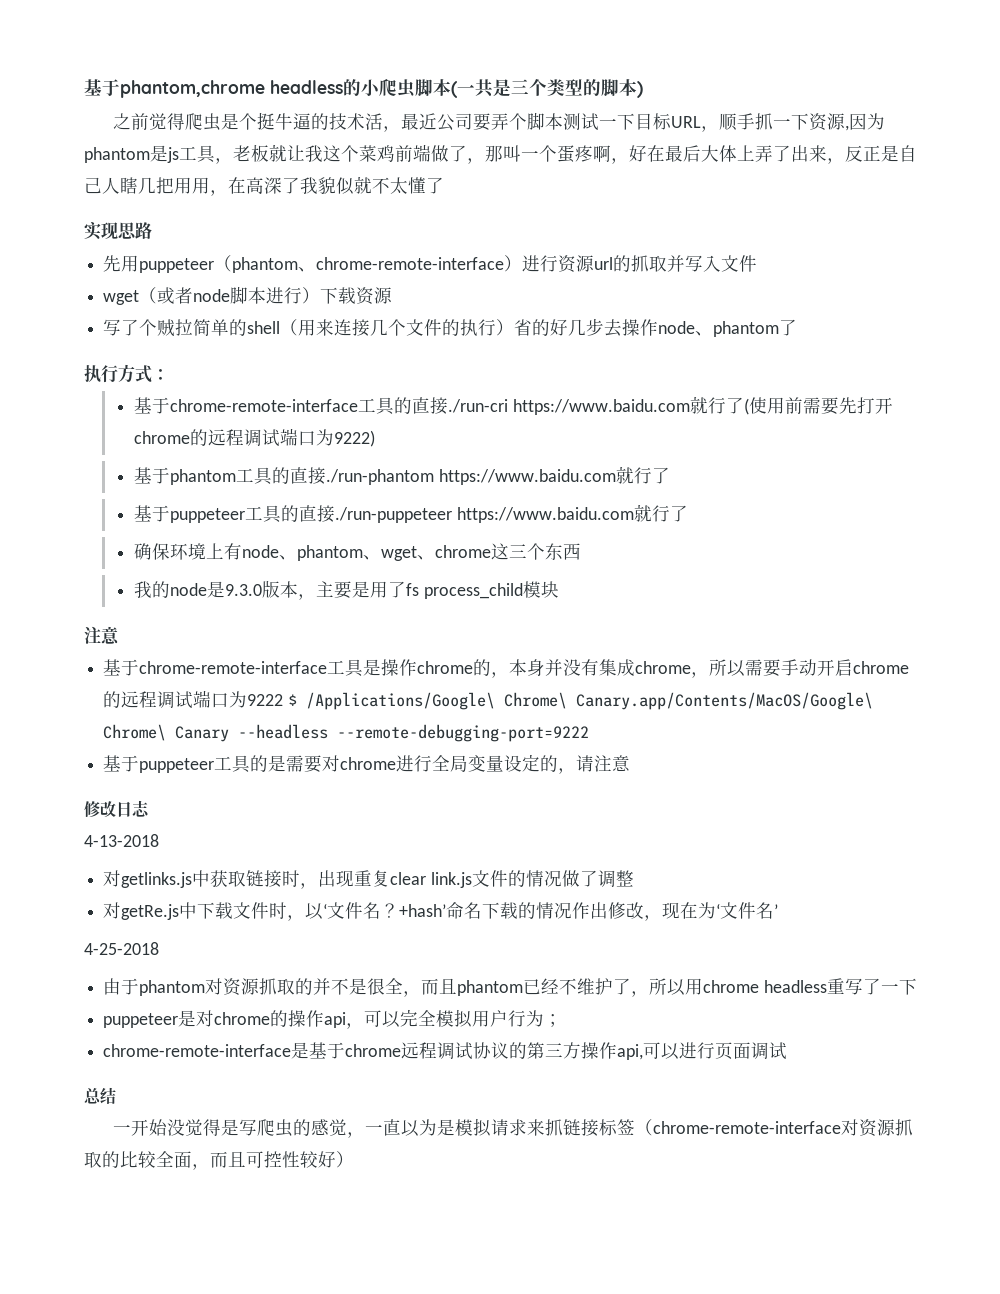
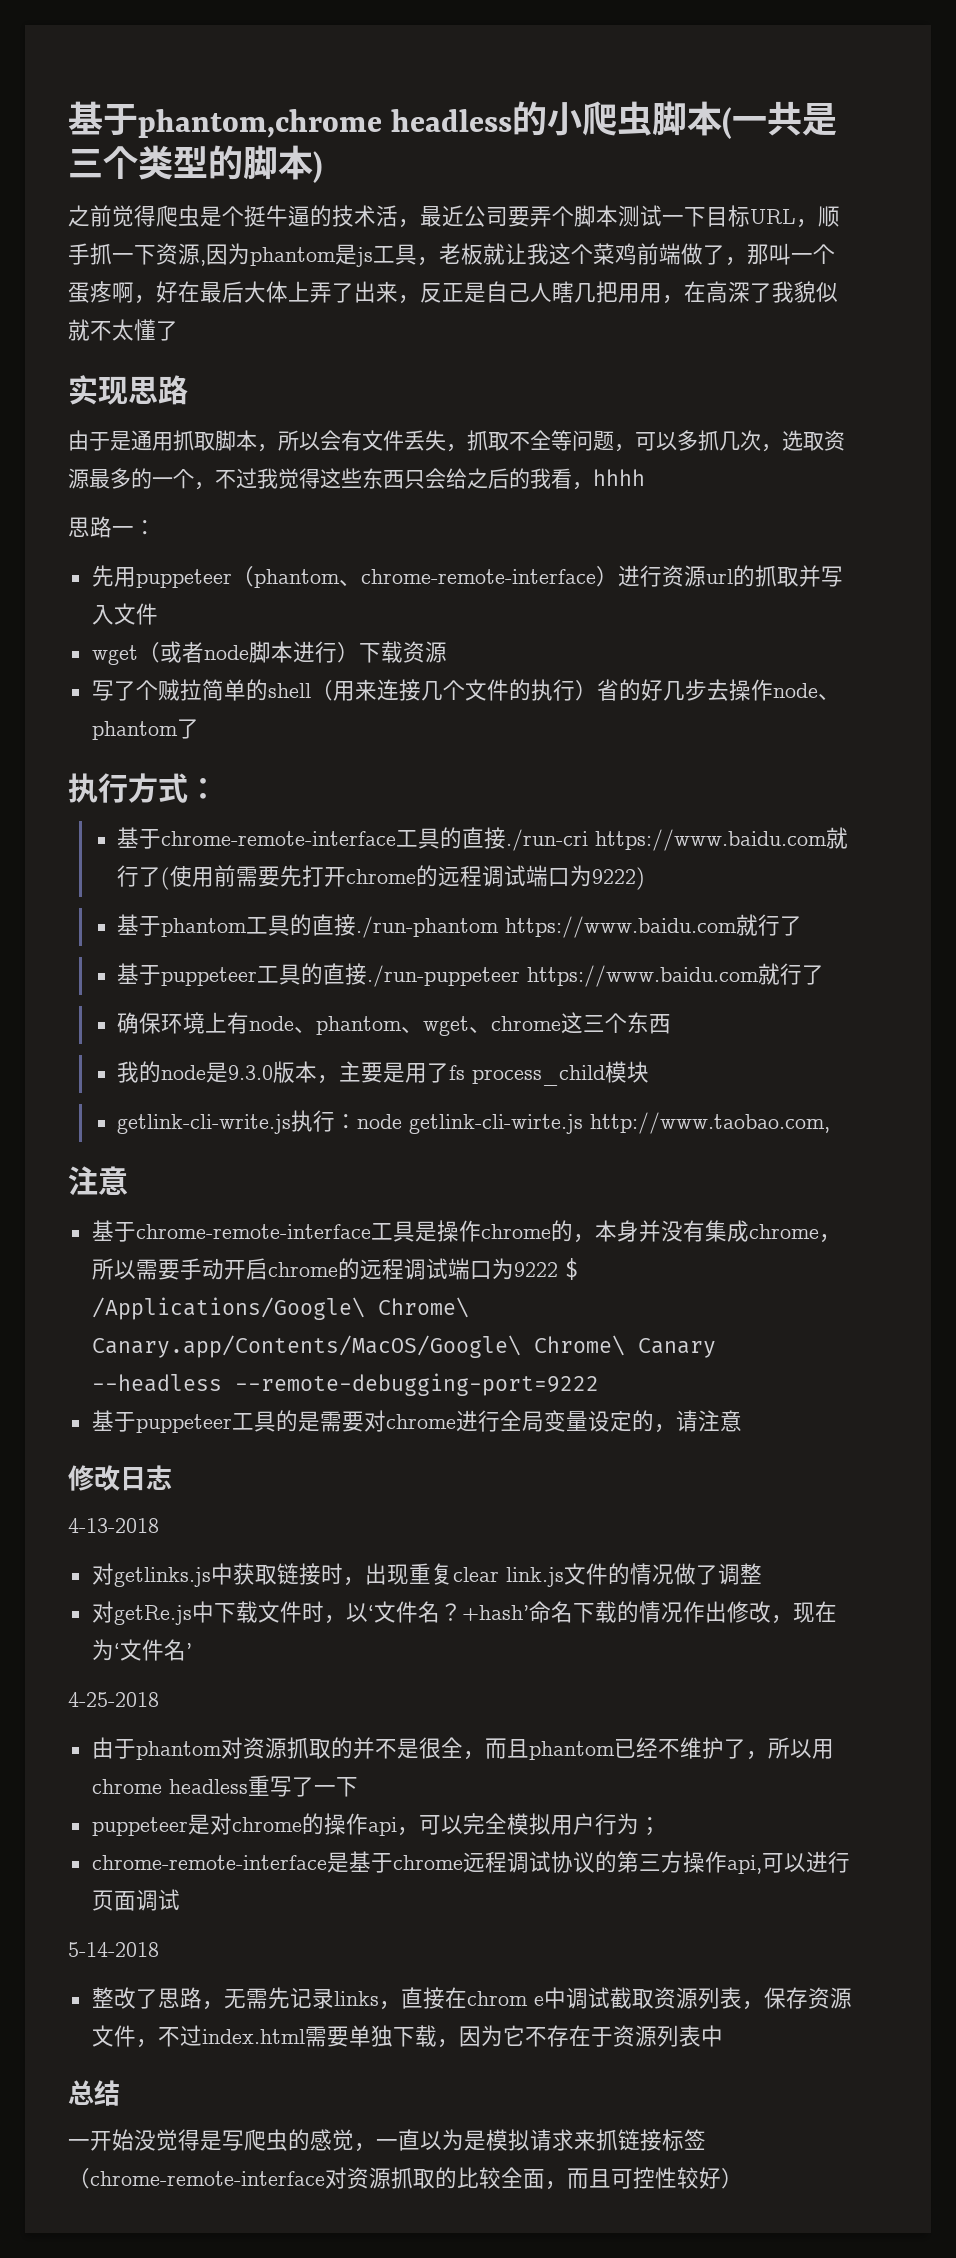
+ 由于是通用抓取脚本，所以会有文件丢失，抓取不全等问题，可以多抓几次，选取资源最多的一个，不过我觉得这些东西只会给之后的我看，hhhh
+ 思路一：
+ getlink-cli-write.js执行：node getlink-cli-wirte.js http://www.taobao.com,
+ 5-14-2018
+ 整改了思路，无需先记录links，直接在chrom e中调试截取资源列表，保存资源文件，不过index.html需要单独下载，因为它不存在于资源列表中

